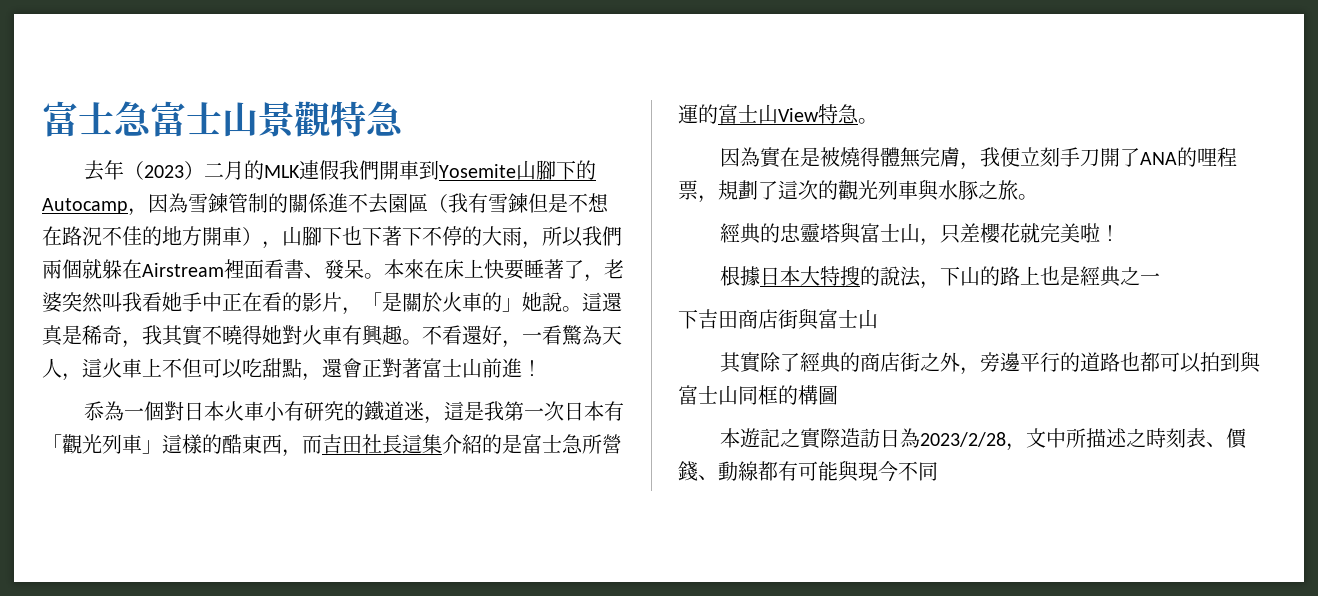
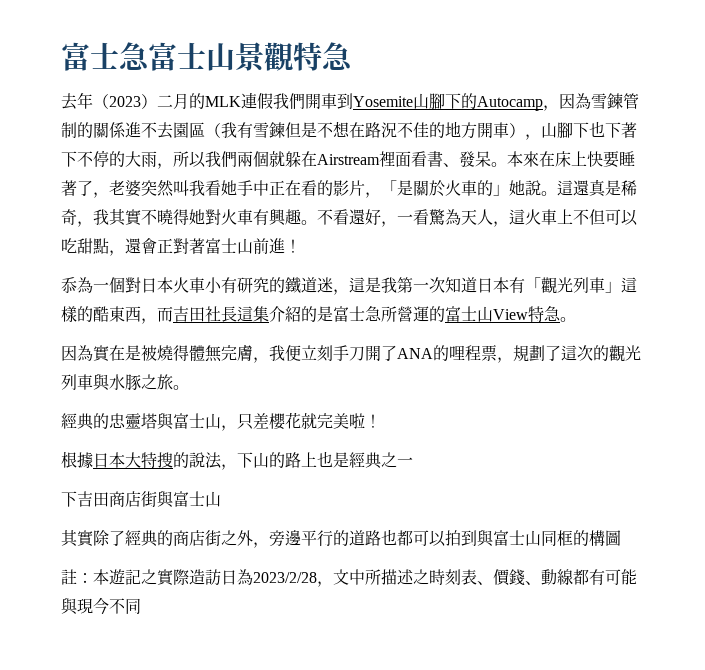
- 忝為一個對日本火車小有研究的鐵道迷，這是我第一次日本有「觀光列車」這樣的酷東西，而吉田社長這集介紹的是富士急所營運的富士山View特急。
+ 忝為一個對日本火車小有研究的鐵道迷，這是我第一次知道日本有「觀光列車」這樣的酷東西，而吉田社長這集介紹的是富士急所營運的富士山View特急。
- 本遊記之實際造訪日為2023/2/28，文中所描述之時刻表、價錢、動線都有可能與現今不同
+ 註：本遊記之實際造訪日為2023/2/28，文中所描述之時刻表、價錢、動線都有可能與現今不同

